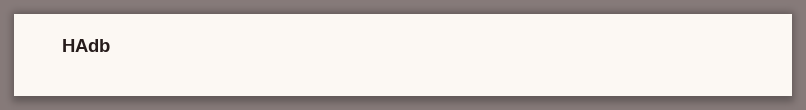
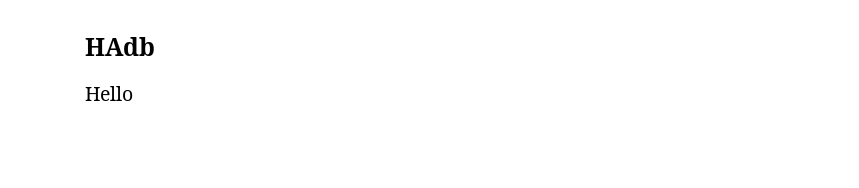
+ Hello

